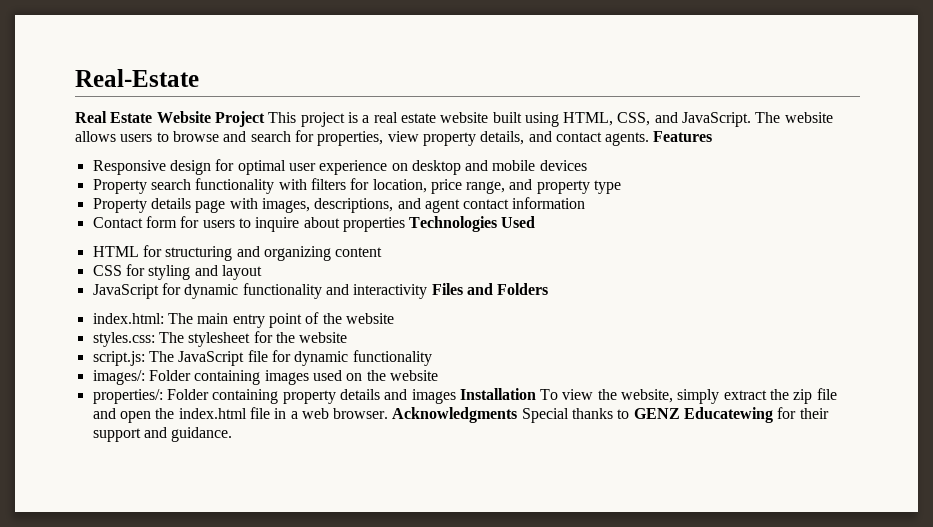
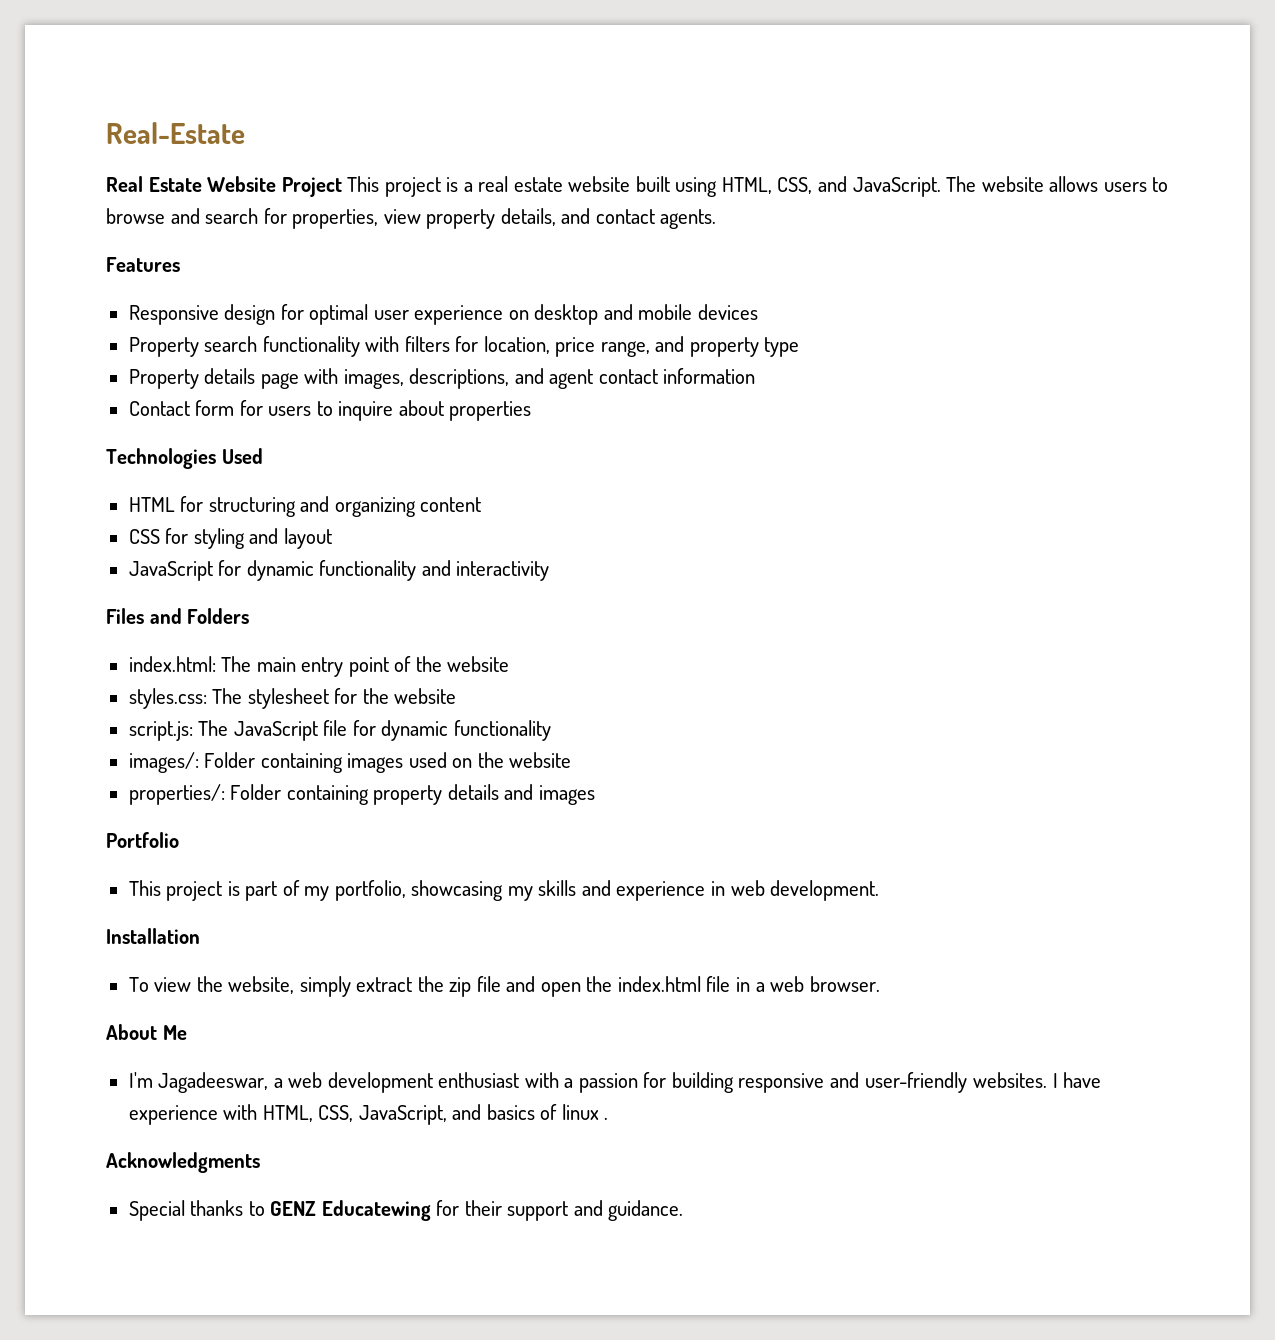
- The website allows users to browse and search for properties, view property details, and contact agents. Features
+ The website allows users to browse and search for properties, view property details, and contact agents.
+ Features
- Contact form for users to inquire about properties Technologies Used
+ Contact form for users to inquire about properties
+ Technologies Used
- JavaScript for dynamic functionality and interactivity Files and Folders
+ JavaScript for dynamic functionality and interactivity
+ Files and Folders
- properties/: Folder containing property details and images Installation To view the website, simply extract the zip file and open the index.html file in a web browser. Acknowledgments Special thanks to GENZ Educatewing for their support and guidance.
+ properties/: Folder containing property details and images
+ Portfolio
+ This project is part of my portfolio, showcasing my skills and experience in web development.
+ Installation
+ To view the website, simply extract the zip file and open the index.html file in a web browser.
+ About Me
+ I'm Jagadeeswar, a web development enthusiast with a passion for building responsive and user-friendly websites. I have experience with HTML, CSS, JavaScript, and basics of linux .
+ Acknowledgments
+ Special thanks to GENZ Educatewing for their support and guidance.

